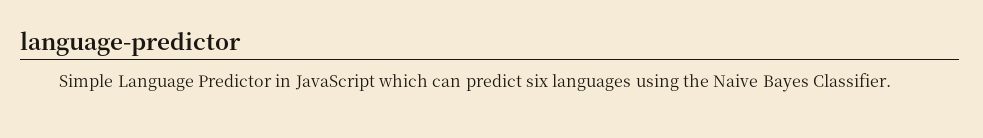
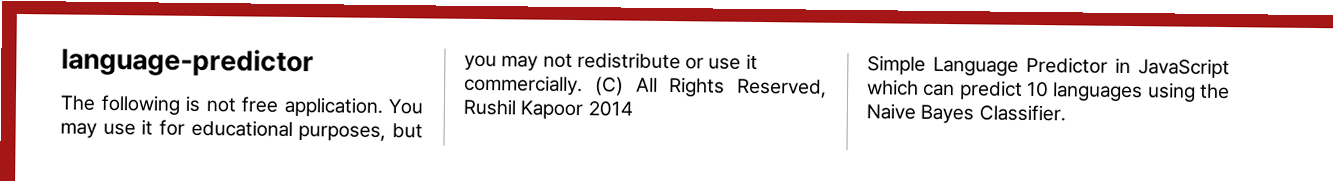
+ The following is not free application. You may use it for educational purposes, but you may not redistribute or use it commercially. (C) All Rights Reserved, Rushil Kapoor 2014
- Simple Language Predictor in JavaScript which can predict six languages using the Naive Bayes Classifier.
+ Simple Language Predictor in JavaScript which can predict 10 languages using the Naive Bayes Classifier.

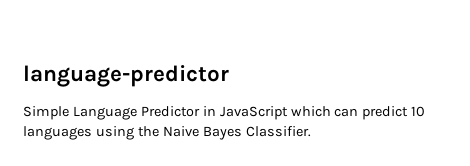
- The following is not free application. You may use it for educational purposes, but you may not redistribute or use it commercially. (C) All Rights Reserved, Rushil Kapoor 2014

